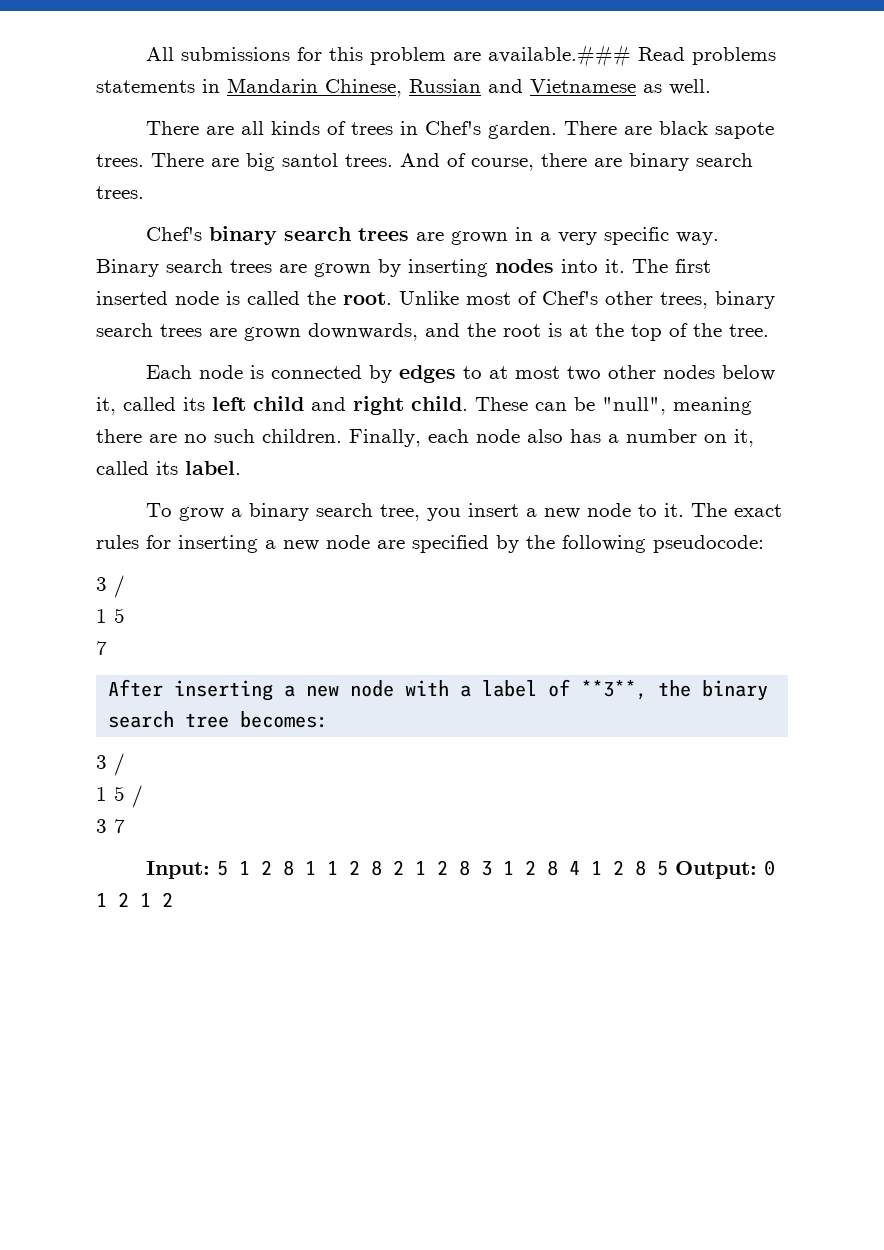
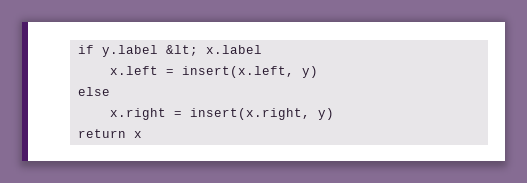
- All submissions for this problem are available.### Read problems statements in Mandarin Chinese, Russian and Vietnamese as well.
- There are all kinds of trees in Chef's garden. There are black sapote trees. There are big santol trees. And of course, there are binary search trees.
- Chef's binary search trees are grown in a very specific way. Binary search trees are grown by inserting nodes into it. The first inserted node is called the root. Unlike most of Chef's other trees, binary search trees are grown downwards, and the root is at the top of the tree.
- Each node is connected by edges to at most two other nodes below it, called its left child and right child. These can be "null", meaning there are no such children. Finally, each node also has a number on it, called its label.
- To grow a binary search tree, you insert a new node to it. The exact rules for inserting a new node are specified by the following pseudocode:
- 3 /
- 1 5
- 7
- After inserting a new node with a label of **3**, the binary search tree becomes:
- 3 /
- 1 5 /
- 3 7
- Input: 5 1 2 8 1 1 2 8 2 1 2 8 3 1 2 8 4 1 2 8 5 Output: 0 1 2 1 2
+ if y.label &lt; x.label
+ x.left = insert(x.left, y)
+ else
+ x.right = insert(x.right, y)
+ return x

